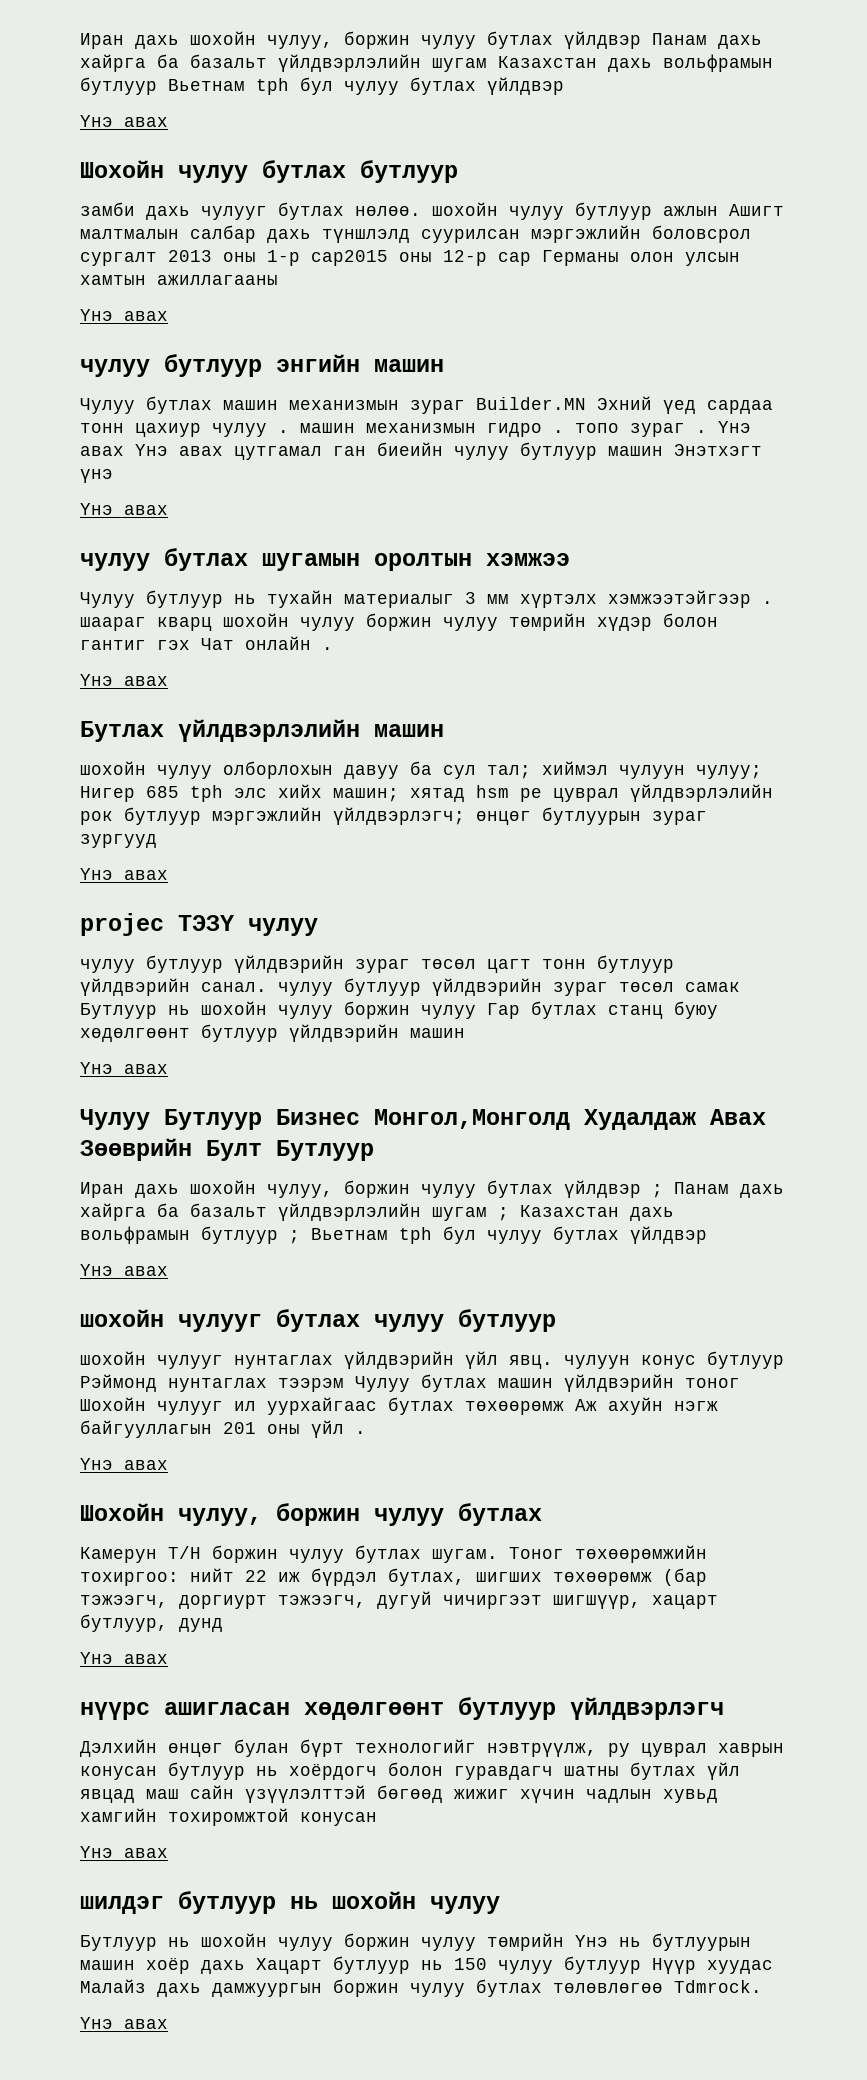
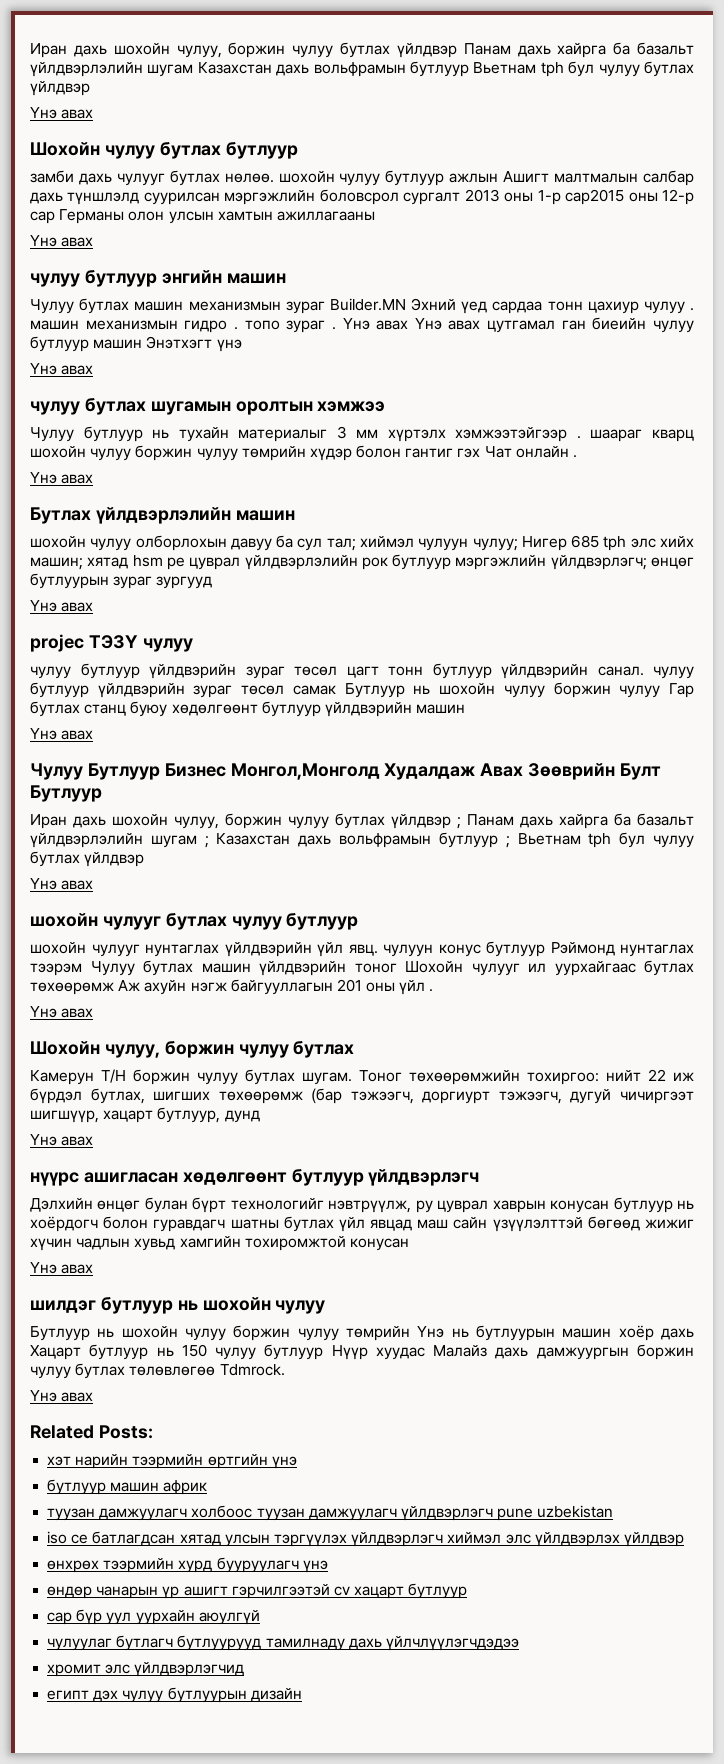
+ Related Posts:
+ хэт нарийн тээрмийн өртгийн үнэ
+ бутлуур машин африк
+ туузан дамжуулагч холбоос туузан дамжуулагч үйлдвэрлэгч pune uzbekistan
+ iso ce батлагдсан хятад улсын тэргүүлэх үйлдвэрлэгч хиймэл элс үйлдвэрлэх үйлдвэр
+ өнхрөх тээрмийн хурд бууруулагч үнэ
+ өндөр чанарын үр ашигт гэрчилгээтэй cv хацарт бутлуур
+ сар бүр уул уурхайн аюулгүй
+ чулуулаг бутлагч бутлуурууд тамилнаду дахь үйлчлүүлэгчдэдээ
+ хромит элс үйлдвэрлэгчид
+ египт дэх чулуу бутлуурын дизайн

